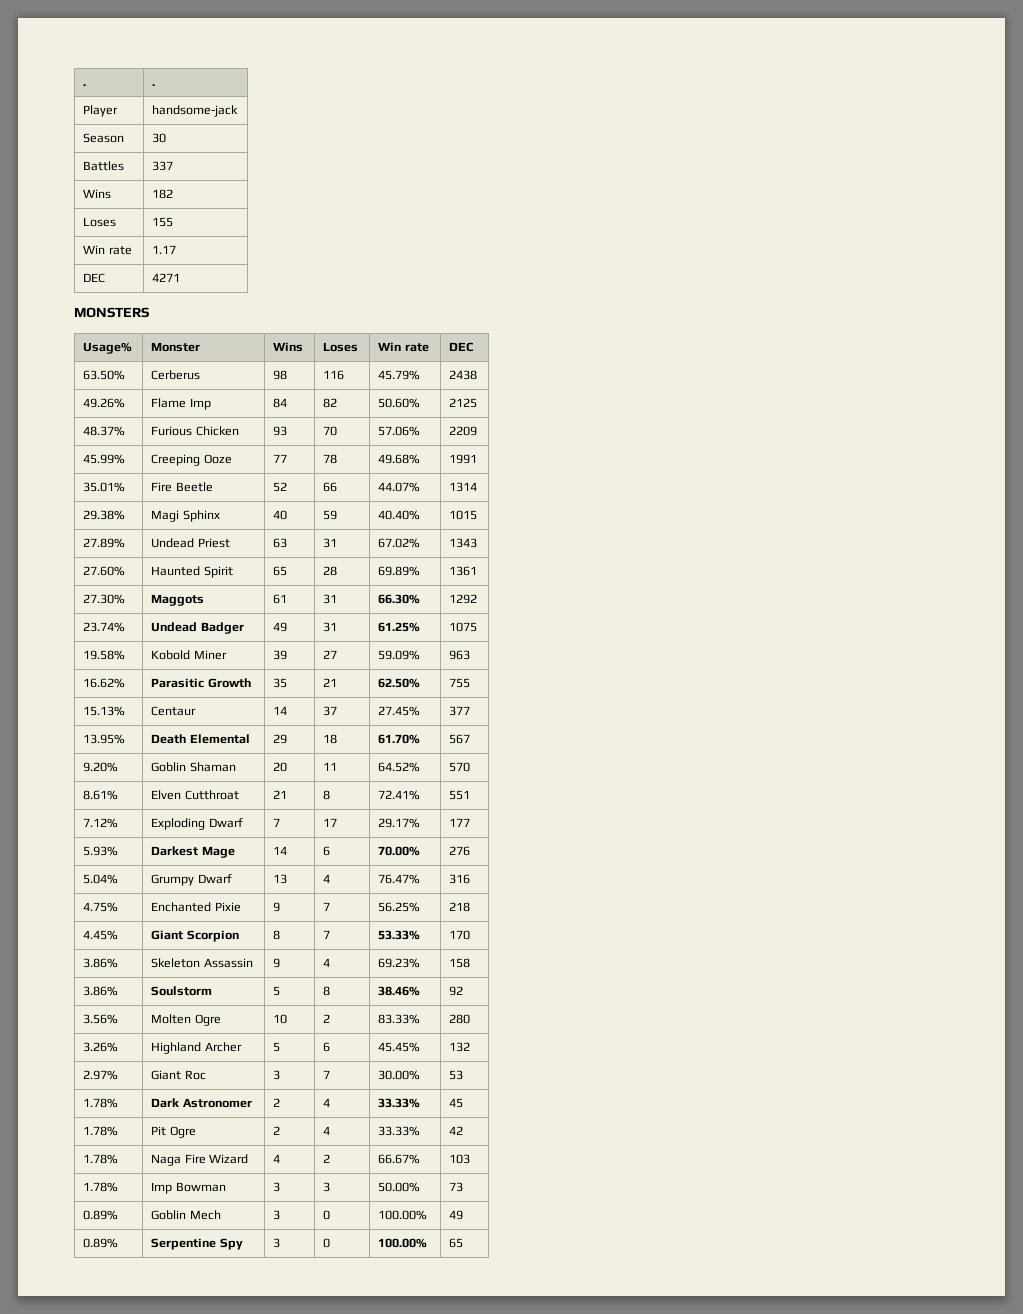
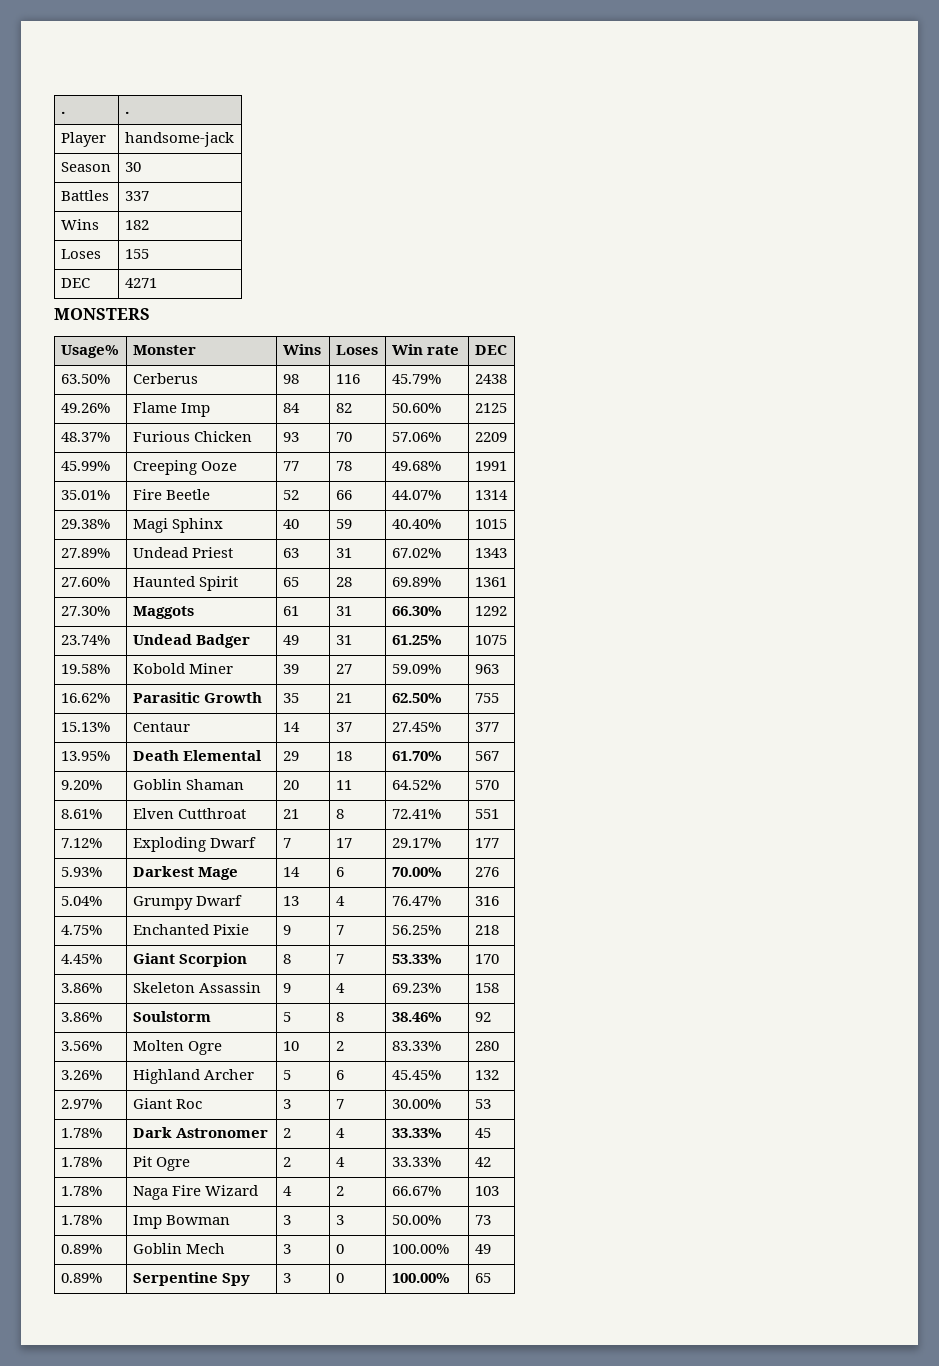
- Win rate | 1.17

